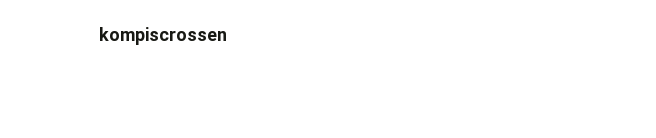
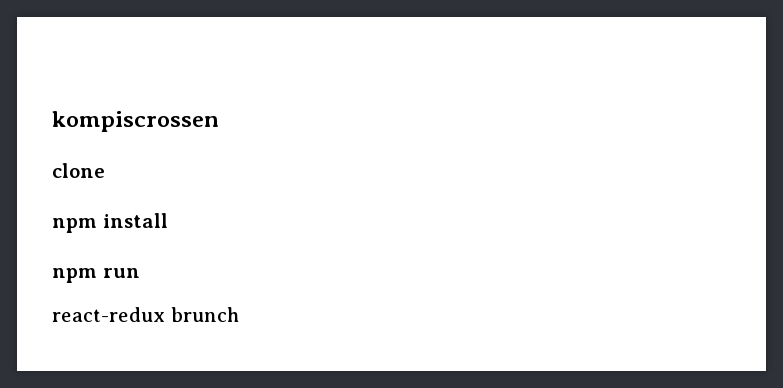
+ clone
+ npm install
+ npm run
+ react-redux brunch

